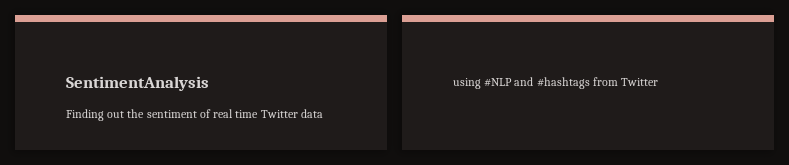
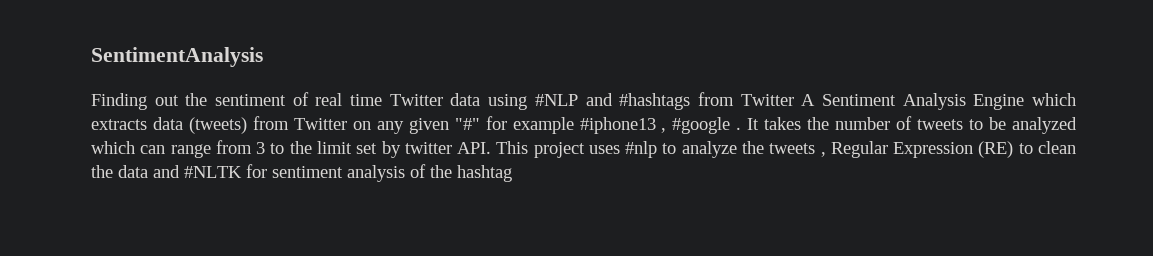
- Finding out the sentiment of real time Twitter data using #NLP and #hashtags from Twitter
+ Finding out the sentiment of real time Twitter data using #NLP and #hashtags from Twitter A Sentiment Analysis Engine which extracts data (tweets) from Twitter on any given "#" for example #iphone13 , #google . It takes the number of tweets to be analyzed which can range from 3 to the limit set by twitter API. This project uses #nlp to analyze the tweets , Regular Expression (RE) to clean the data and #NLTK for sentiment analysis of the hashtag

